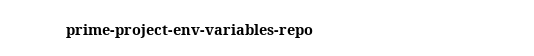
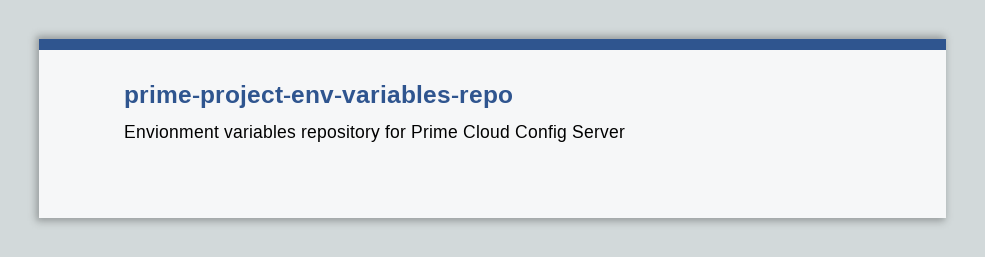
+ Envionment variables repository for Prime Cloud Config Server

